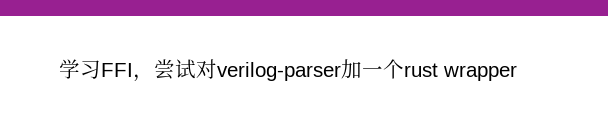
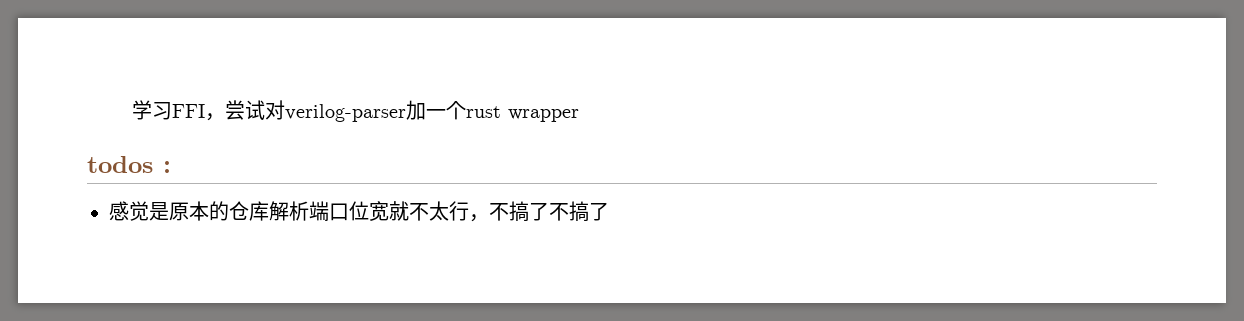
+ todos :
+ 感觉是原本的仓库解析端口位宽就不太行，不搞了不搞了

